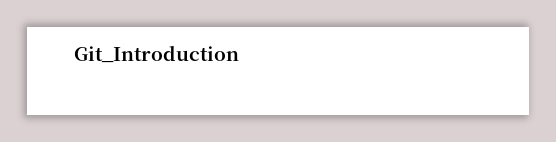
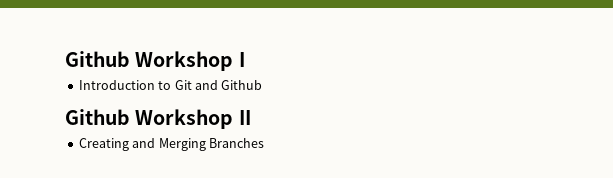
- Git_Introduction
+ Github Workshop I
+ Introduction to Git and Github
+ Github Workshop II
+ Creating and Merging Branches

